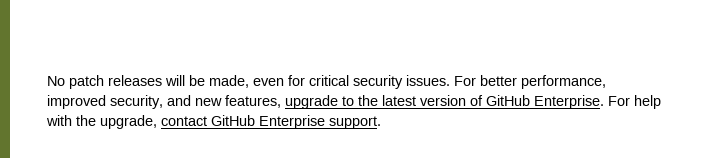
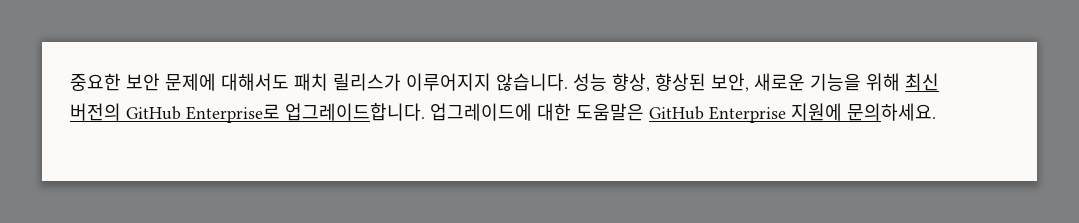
- No patch releases will be made, even for critical security issues. For better performance, improved security, and new features, upgrade to the latest version of GitHub Enterprise. For help with the upgrade, contact GitHub Enterprise support.
+ 중요한 보안 문제에 대해서도 패치 릴리스가 이루어지지 않습니다. 성능 향상, 향상된 보안, 새로운 기능을 위해 최신 버전의 GitHub Enterprise로 업그레이드합니다. 업그레이드에 대한 도움말은 GitHub Enterprise 지원에 문의하세요.

